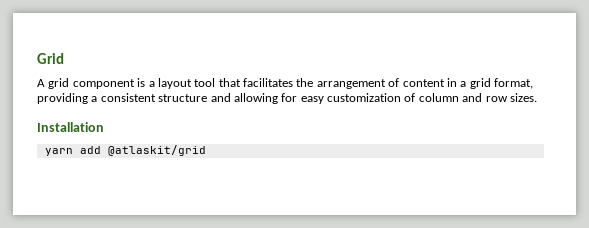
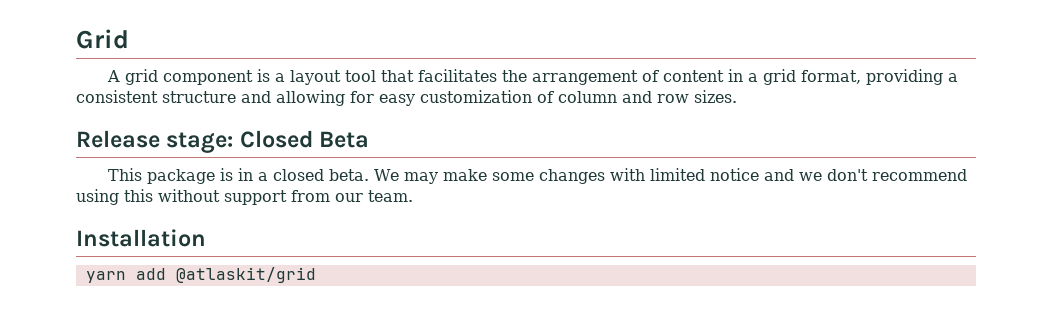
+ Release stage: Closed Beta
+ This package is in a closed beta. We may make some changes with limited notice and we don't recommend using this without support from our team.

